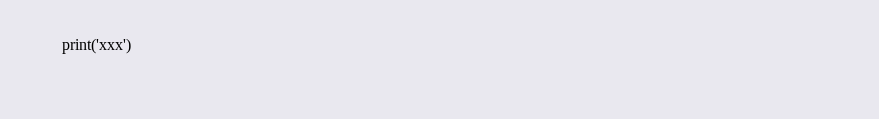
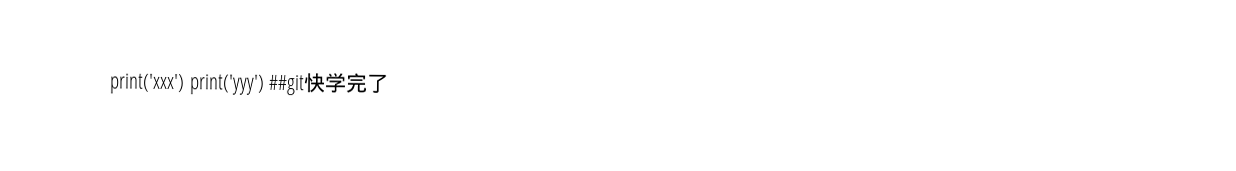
- print('xxx')
+ print('xxx') print('yyy') ##git快学完了

